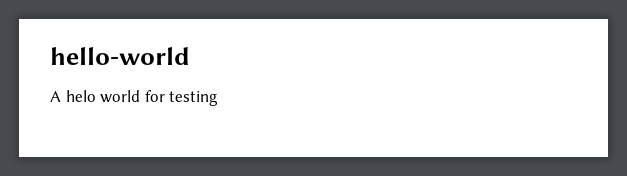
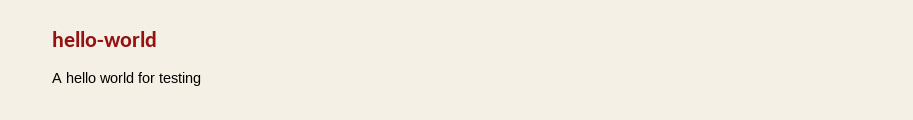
- A helo world for testing
+ A hello world for testing

